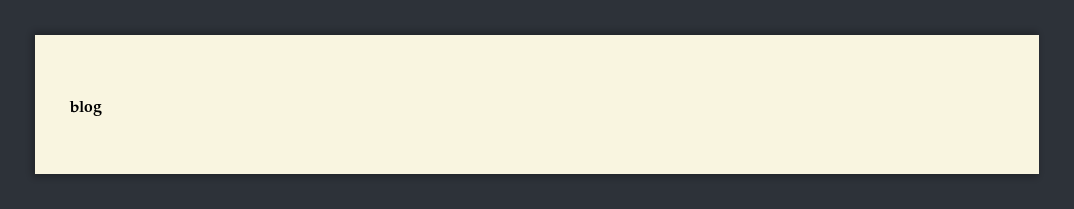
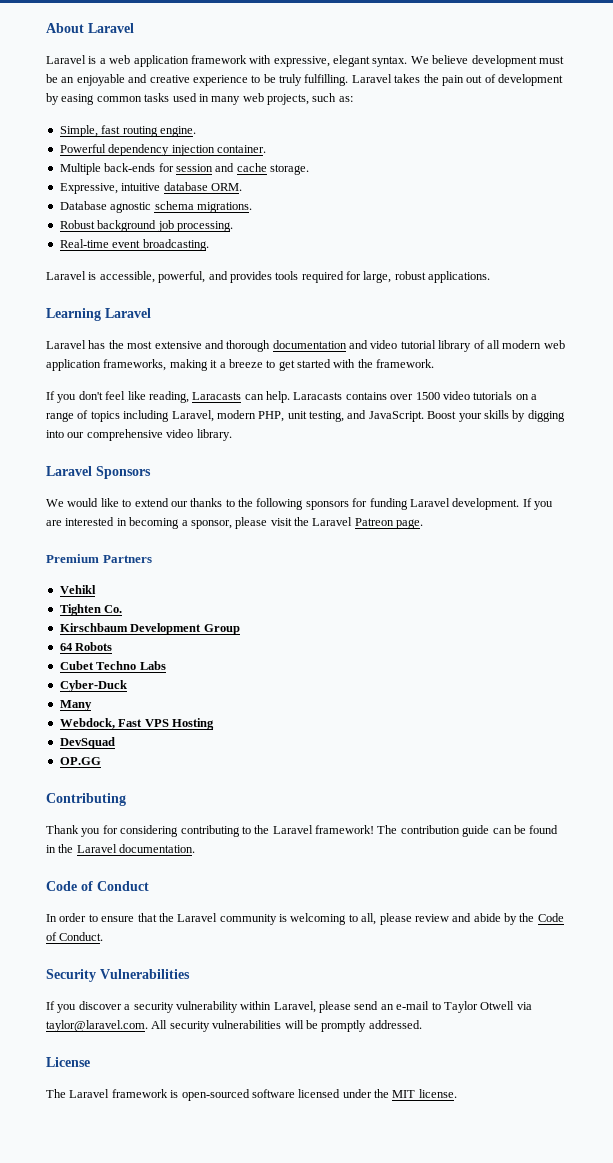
- blog
+ About Laravel
+ Laravel is a web application framework with expressive, elegant syntax. We believe development must be an enjoyable and creative experience to be truly fulfilling. Laravel takes the pain out of development by easing common tasks used in many web projects, such as:
+ Simple, fast routing engine.
+ Powerful dependency injection container.
+ Multiple back-ends for session and cache storage.
+ Expressive, intuitive database ORM.
+ Database agnostic schema migrations.
+ Robust background job processing.
+ Real-time event broadcasting.
+ Laravel is accessible, powerful, and provides tools required for large, robust applications.
+ Learning Laravel
+ Laravel has the most extensive and thorough documentation and video tutorial library of all modern web application frameworks, making it a breeze to get started with the framework.
+ If you don't feel like reading, Laracasts can help. Laracasts contains over 1500 video tutorials on a range of topics including Laravel, modern PHP, unit testing, and JavaScript. Boost your skills by digging into our comprehensive video library.
+ Laravel Sponsors
+ We would like to extend our thanks to the following sponsors for funding Laravel development. If you are interested in becoming a sponsor, please visit the Laravel Patreon page.
+ Premium Partners
+ Vehikl
+ Tighten Co.
+ Kirschbaum Development Group
+ 64 Robots
+ Cubet Techno Labs
+ Cyber-Duck
+ Many
+ Webdock, Fast VPS Hosting
+ DevSquad
+ OP.GG
+ Contributing
+ Thank you for considering contributing to the Laravel framework! The contribution guide can be found in the Laravel documentation.
+ Code of Conduct
+ In order to ensure that the Laravel community is welcoming to all, please review and abide by the Code of Conduct.
+ Security Vulnerabilities
+ If you discover a security vulnerability within Laravel, please send an e-mail to Taylor Otwell via taylor@laravel.com. All security vulnerabilities will be promptly addressed.
+ License
+ The Laravel framework is open-sourced software licensed under the MIT license.

